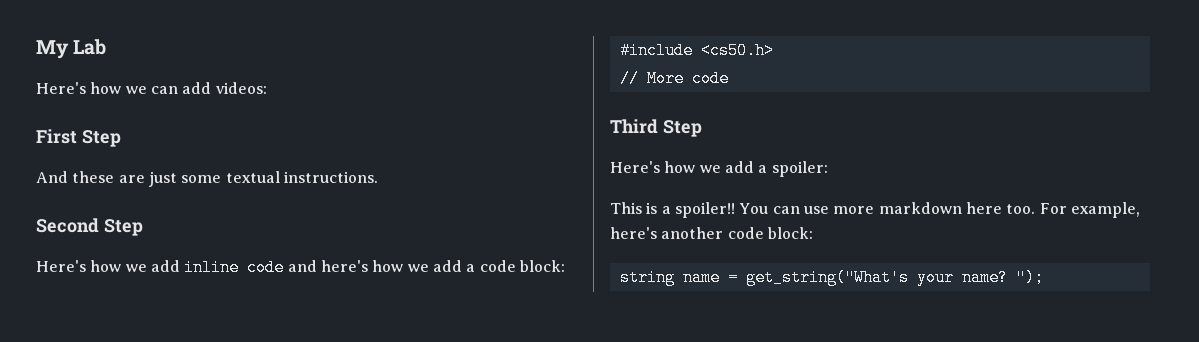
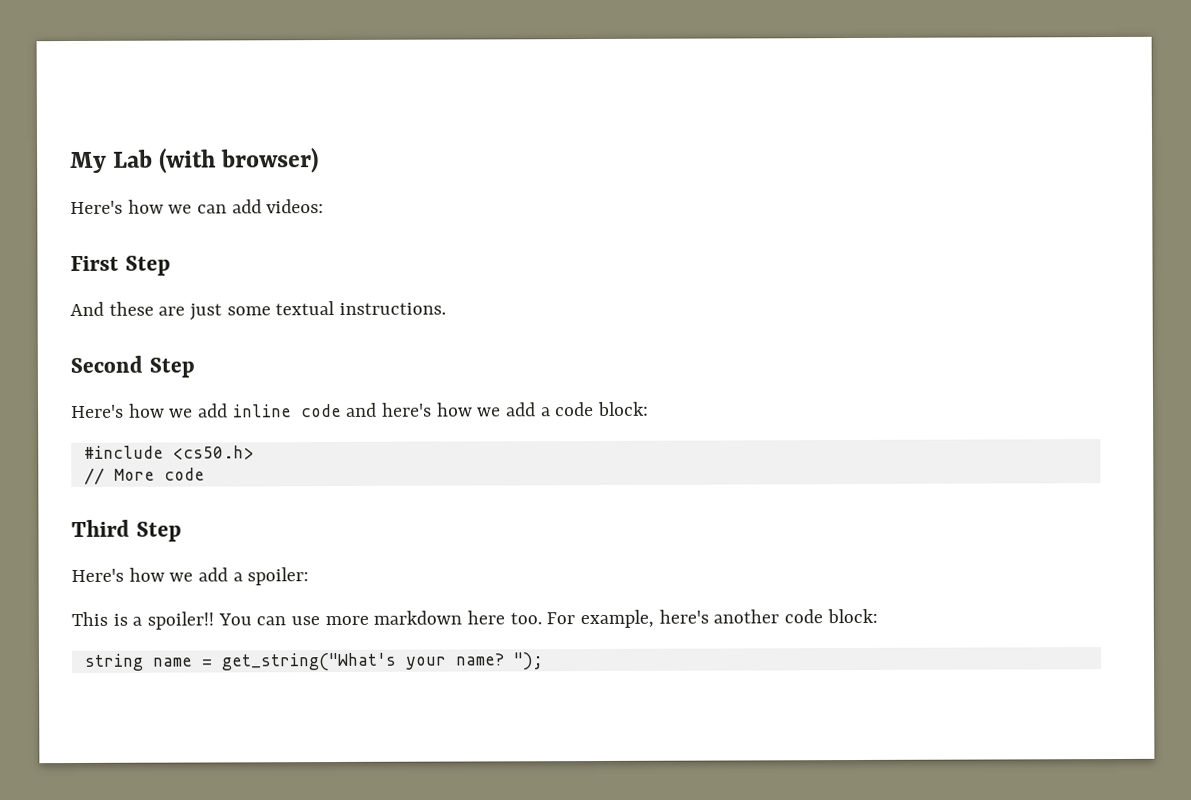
- My Lab
+ My Lab (with browser)

